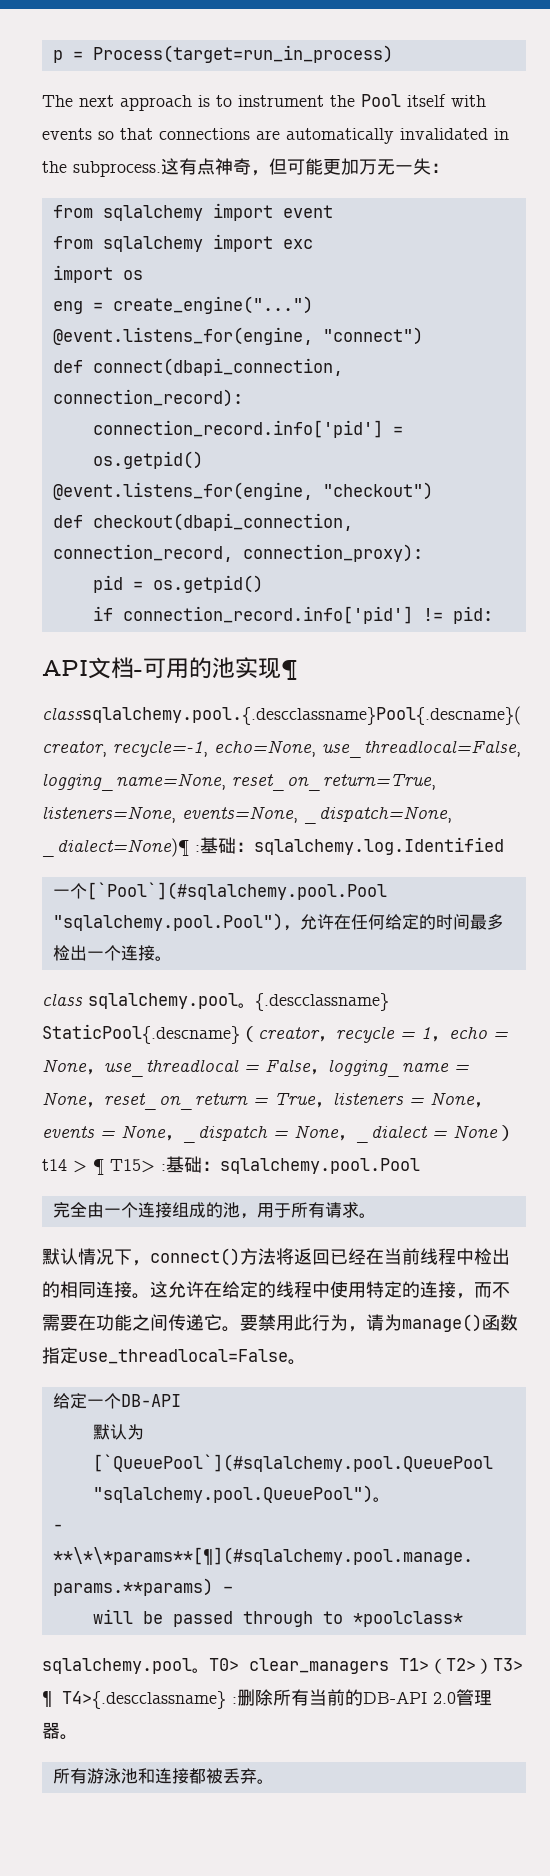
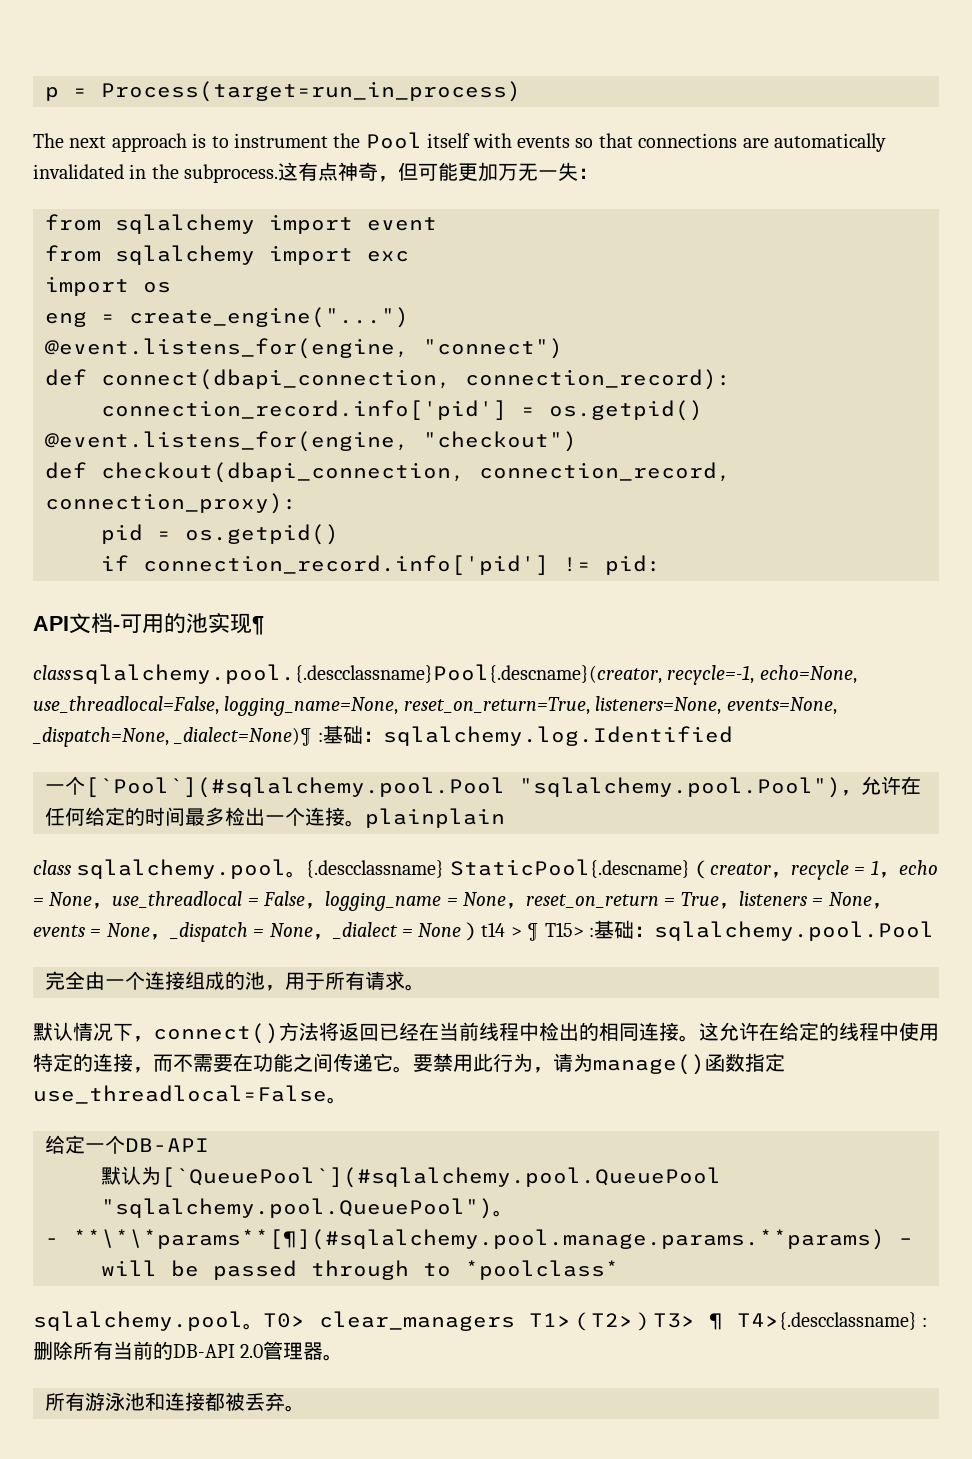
- 一个[`Pool`](#sqlalchemy.pool.Pool "sqlalchemy.pool.Pool")，允许在任何给定的时间最多检出一个连接。
+ 一个[`Pool`](#sqlalchemy.pool.Pool "sqlalchemy.pool.Pool")，允许在任何给定的时间最多检出一个连接。plainplain

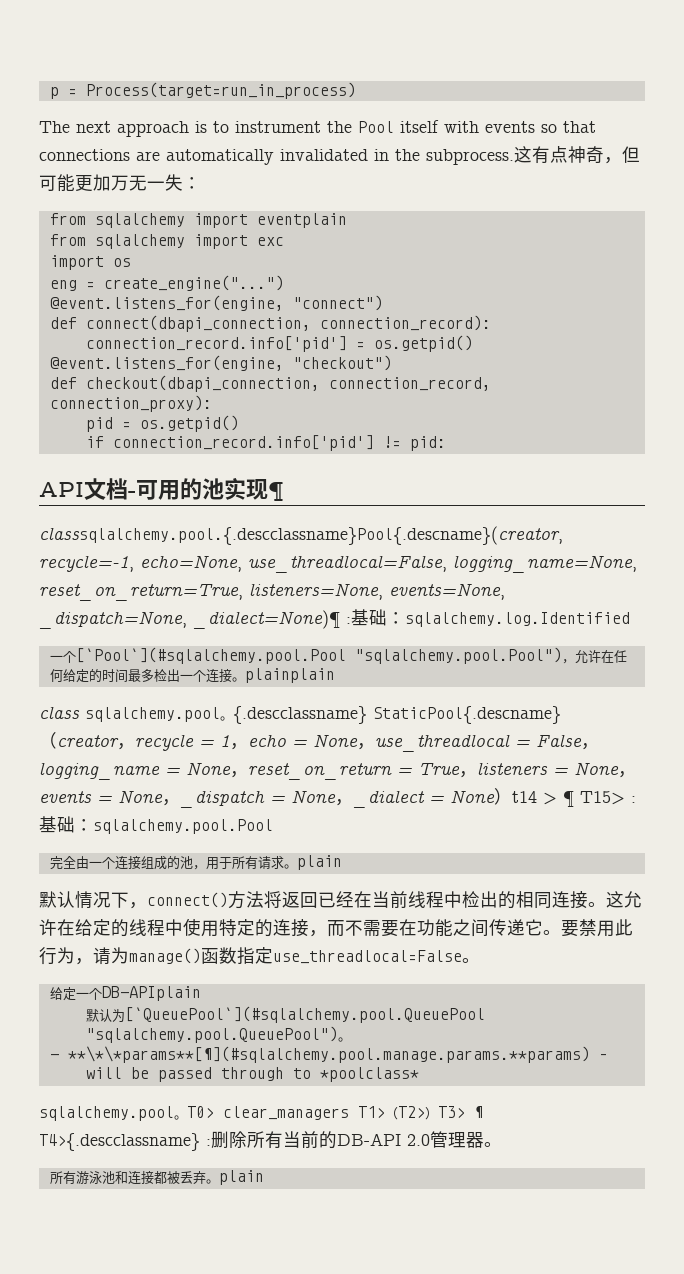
- from sqlalchemy import event
+ from sqlalchemy import eventplain
- 完全由一个连接组成的池，用于所有请求。
+ 完全由一个连接组成的池，用于所有请求。plain
- 给定一个DB-API
+ 给定一个DB-APIplain
- 所有游泳池和连接都被丢弃。
+ 所有游泳池和连接都被丢弃。plain

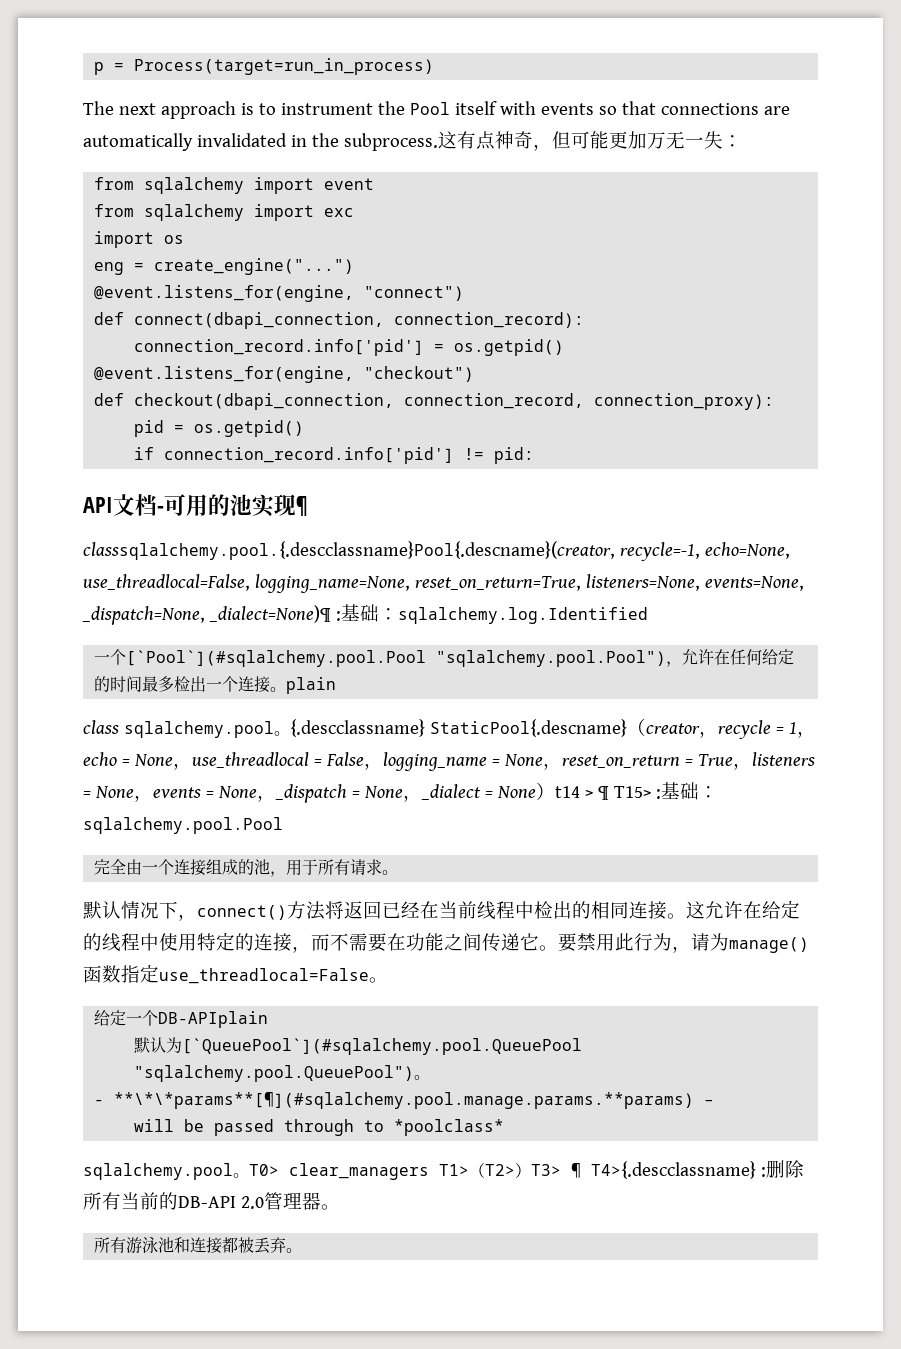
- from sqlalchemy import eventplain
+ from sqlalchemy import event
- 一个[`Pool`](#sqlalchemy.pool.Pool "sqlalchemy.pool.Pool")，允许在任何给定的时间最多检出一个连接。plainplain
+ 一个[`Pool`](#sqlalchemy.pool.Pool "sqlalchemy.pool.Pool")，允许在任何给定的时间最多检出一个连接。plain
- 完全由一个连接组成的池，用于所有请求。plain
+ 完全由一个连接组成的池，用于所有请求。
- 所有游泳池和连接都被丢弃。plain
+ 所有游泳池和连接都被丢弃。

